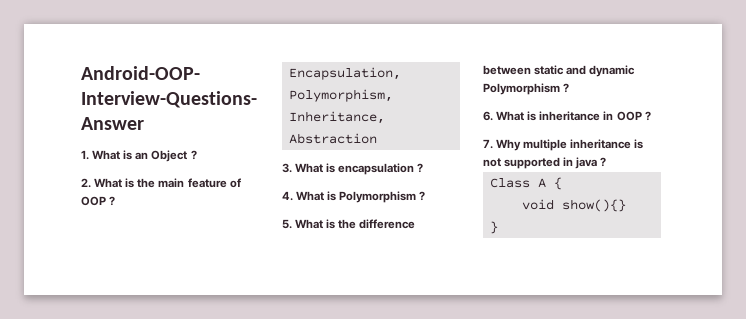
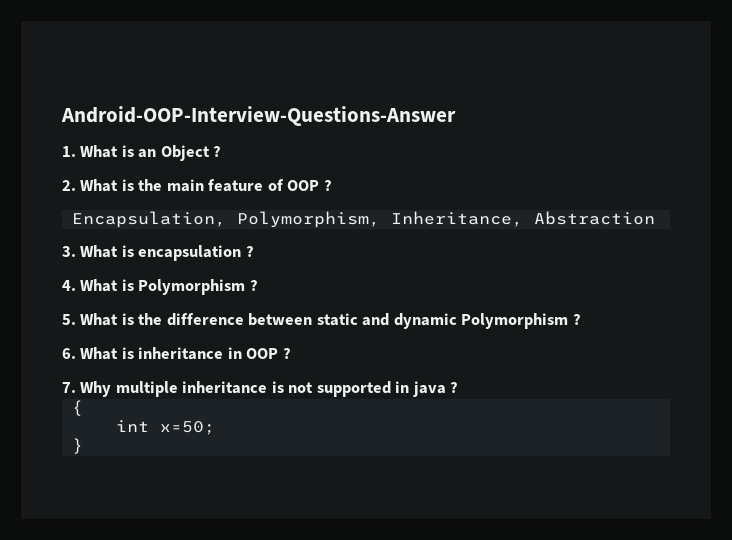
- Class A {
+ {
- void show(){}
+ int x=50;

